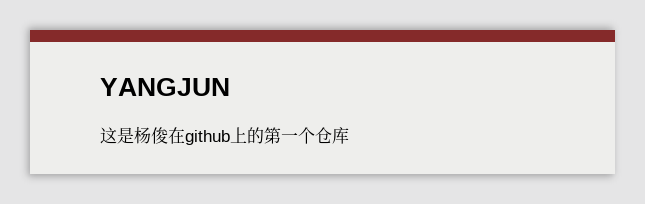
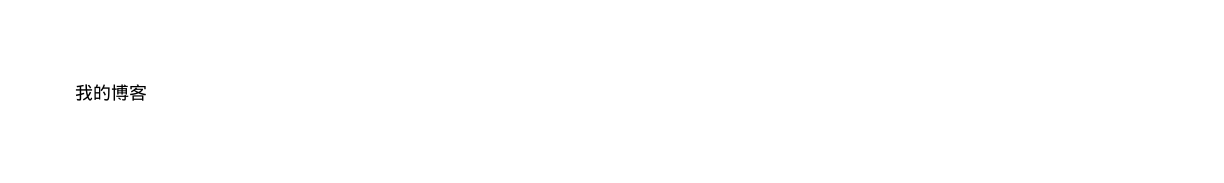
- YANGJUN
- 这是杨俊在github上的第一个仓库
+ 我的博客

